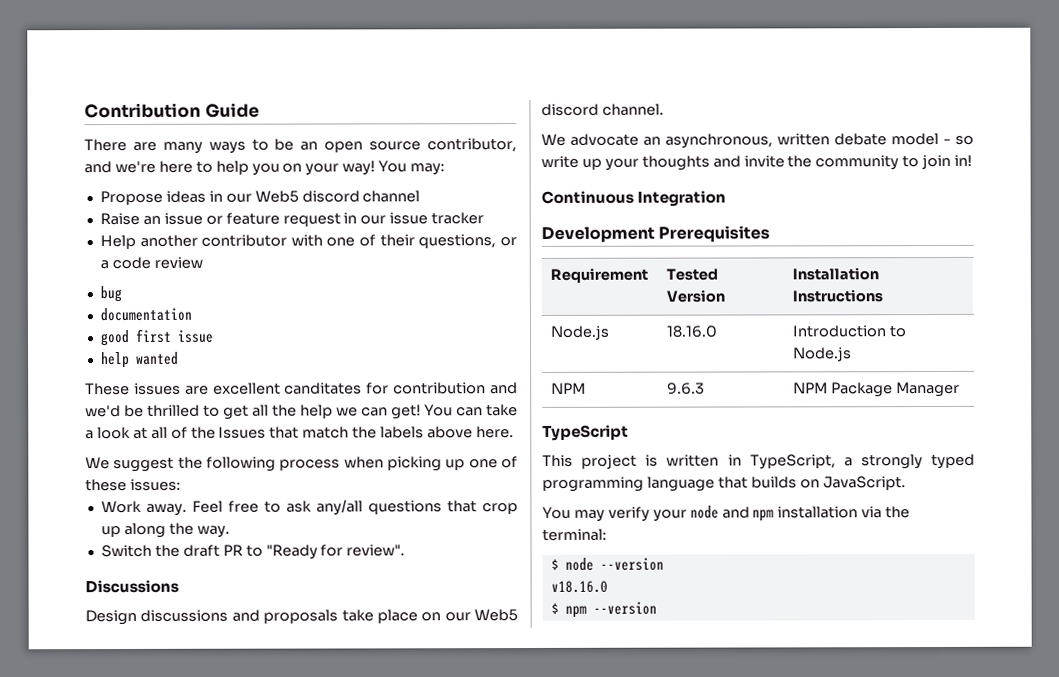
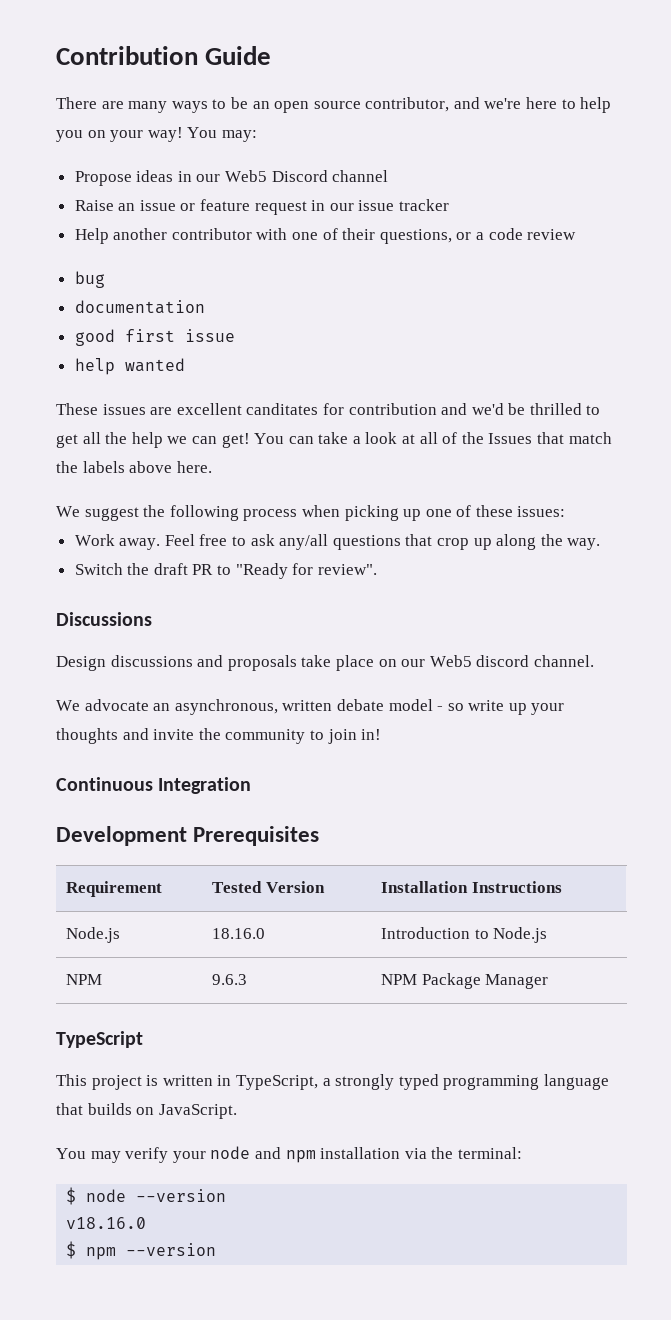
- Propose ideas in our Web5 discord channel
+ Propose ideas in our Web5 Discord channel

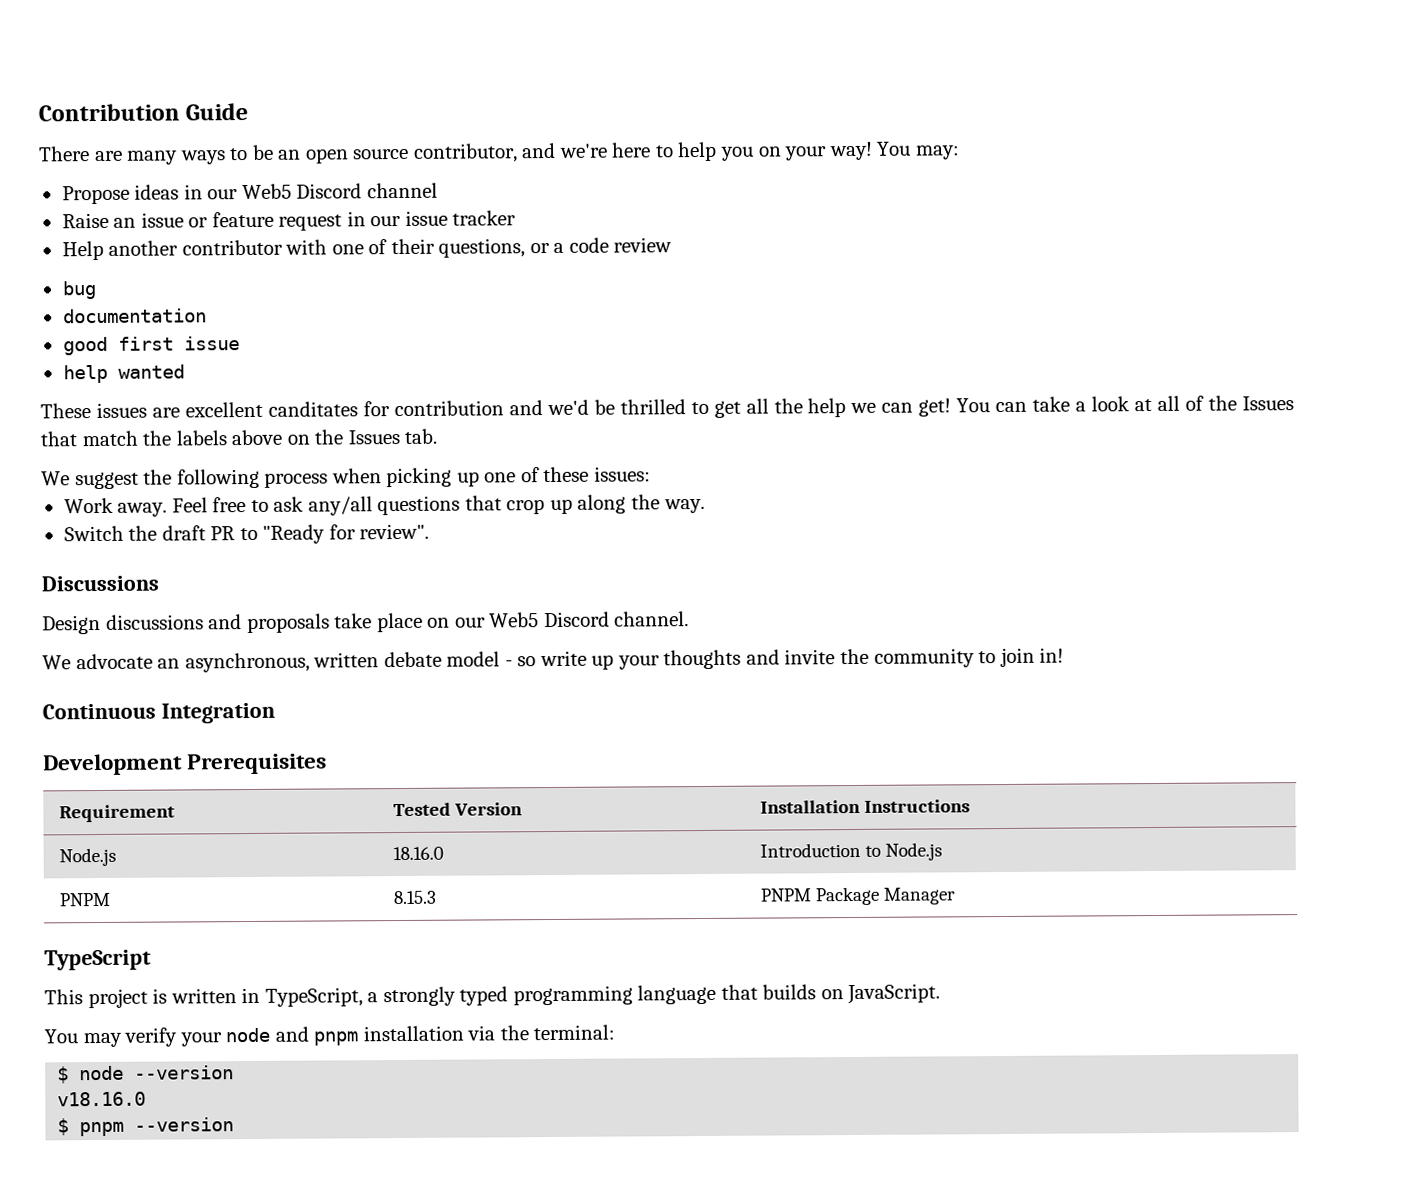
- You can take a look at all of the Issues that match the labels above here.
+ You can take a look at all of the Issues that match the labels above on the Issues tab.
- Design discussions and proposals take place on our Web5 discord channel.
+ Design discussions and proposals take place on our Web5 Discord channel.
- NPM | 9.6.3 | NPM Package Manager
+ PNPM | 8.15.3 | PNPM Package Manager
- You may verify your node and npm installation via the terminal:
+ You may verify your node and pnpm installation via the terminal:
- $ npm --version
+ $ pnpm --version

